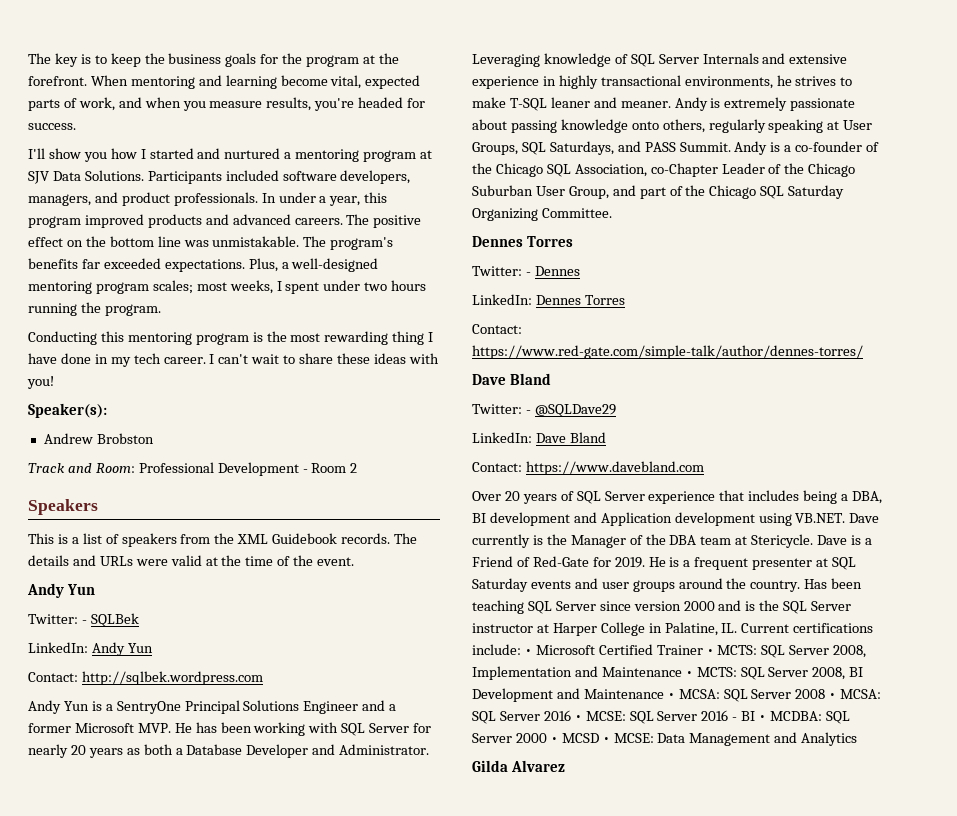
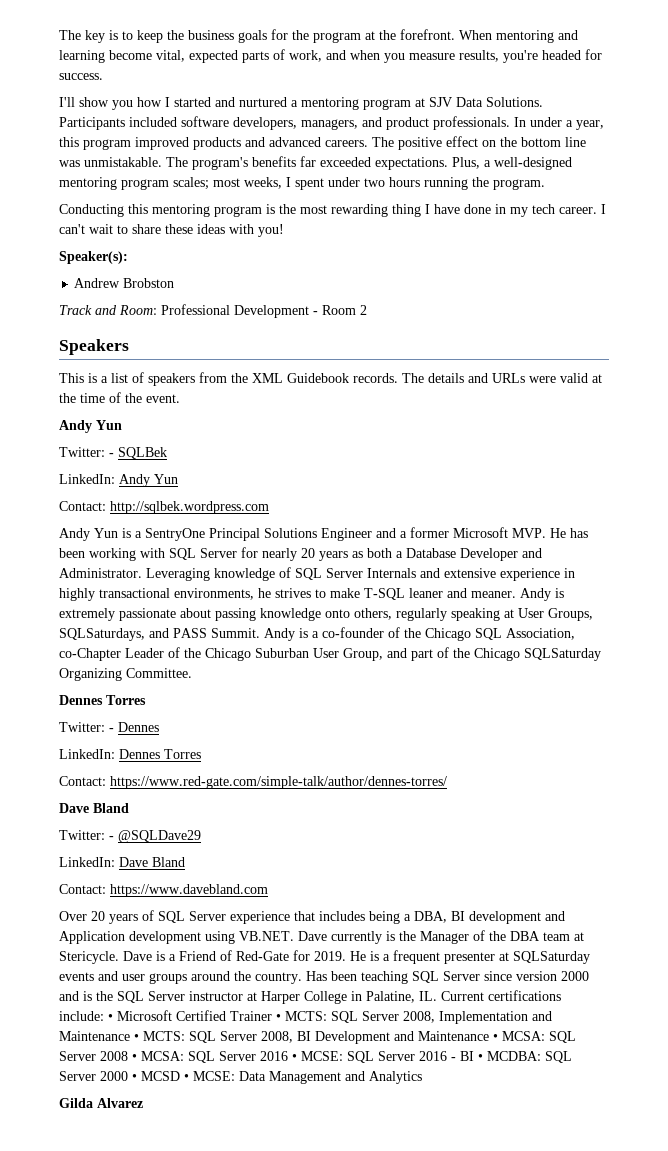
- Andy is extremely passionate about passing knowledge onto others, regularly speaking at User Groups, SQL Saturdays, and PASS Summit.
+ Andy is extremely passionate about passing knowledge onto others, regularly speaking at User Groups, SQLSaturdays, and PASS Summit.
- Andy is a co-founder of the Chicago SQL Association, co-Chapter Leader of the Chicago Suburban User Group, and part of the Chicago SQL Saturday Organizing Committee.
+ Andy is a co-founder of the Chicago SQL Association, co-Chapter Leader of the Chicago Suburban User Group, and part of the Chicago SQLSaturday Organizing Committee.
- He is a frequent presenter at SQL Saturday events and user groups around the country.
+ He is a frequent presenter at SQLSaturday events and user groups around the country.

